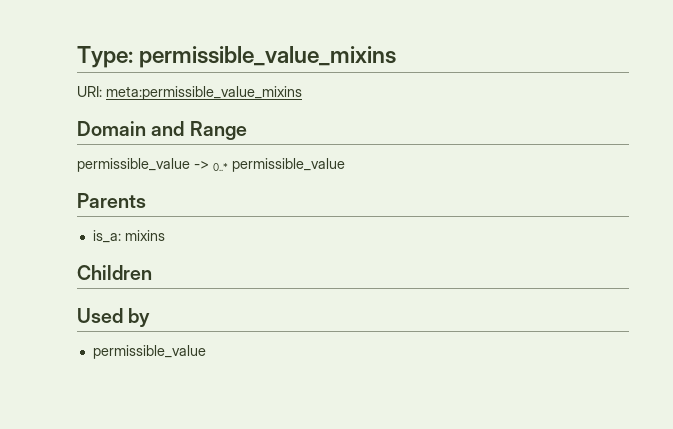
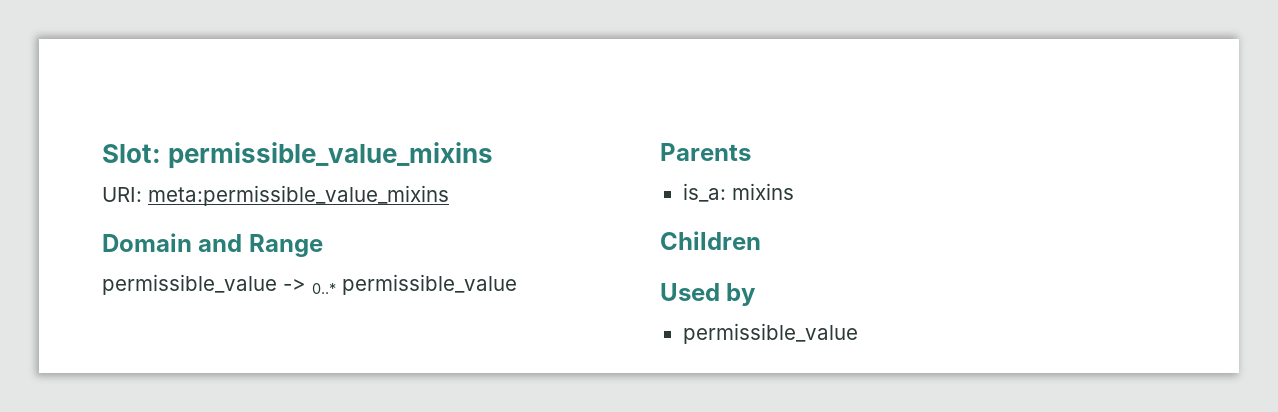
- Type: permissible_value_mixins
+ Slot: permissible_value_mixins

